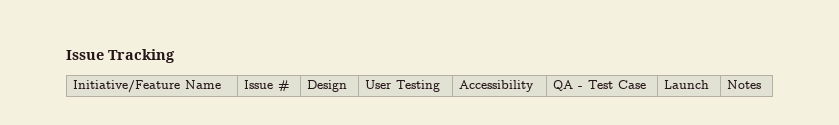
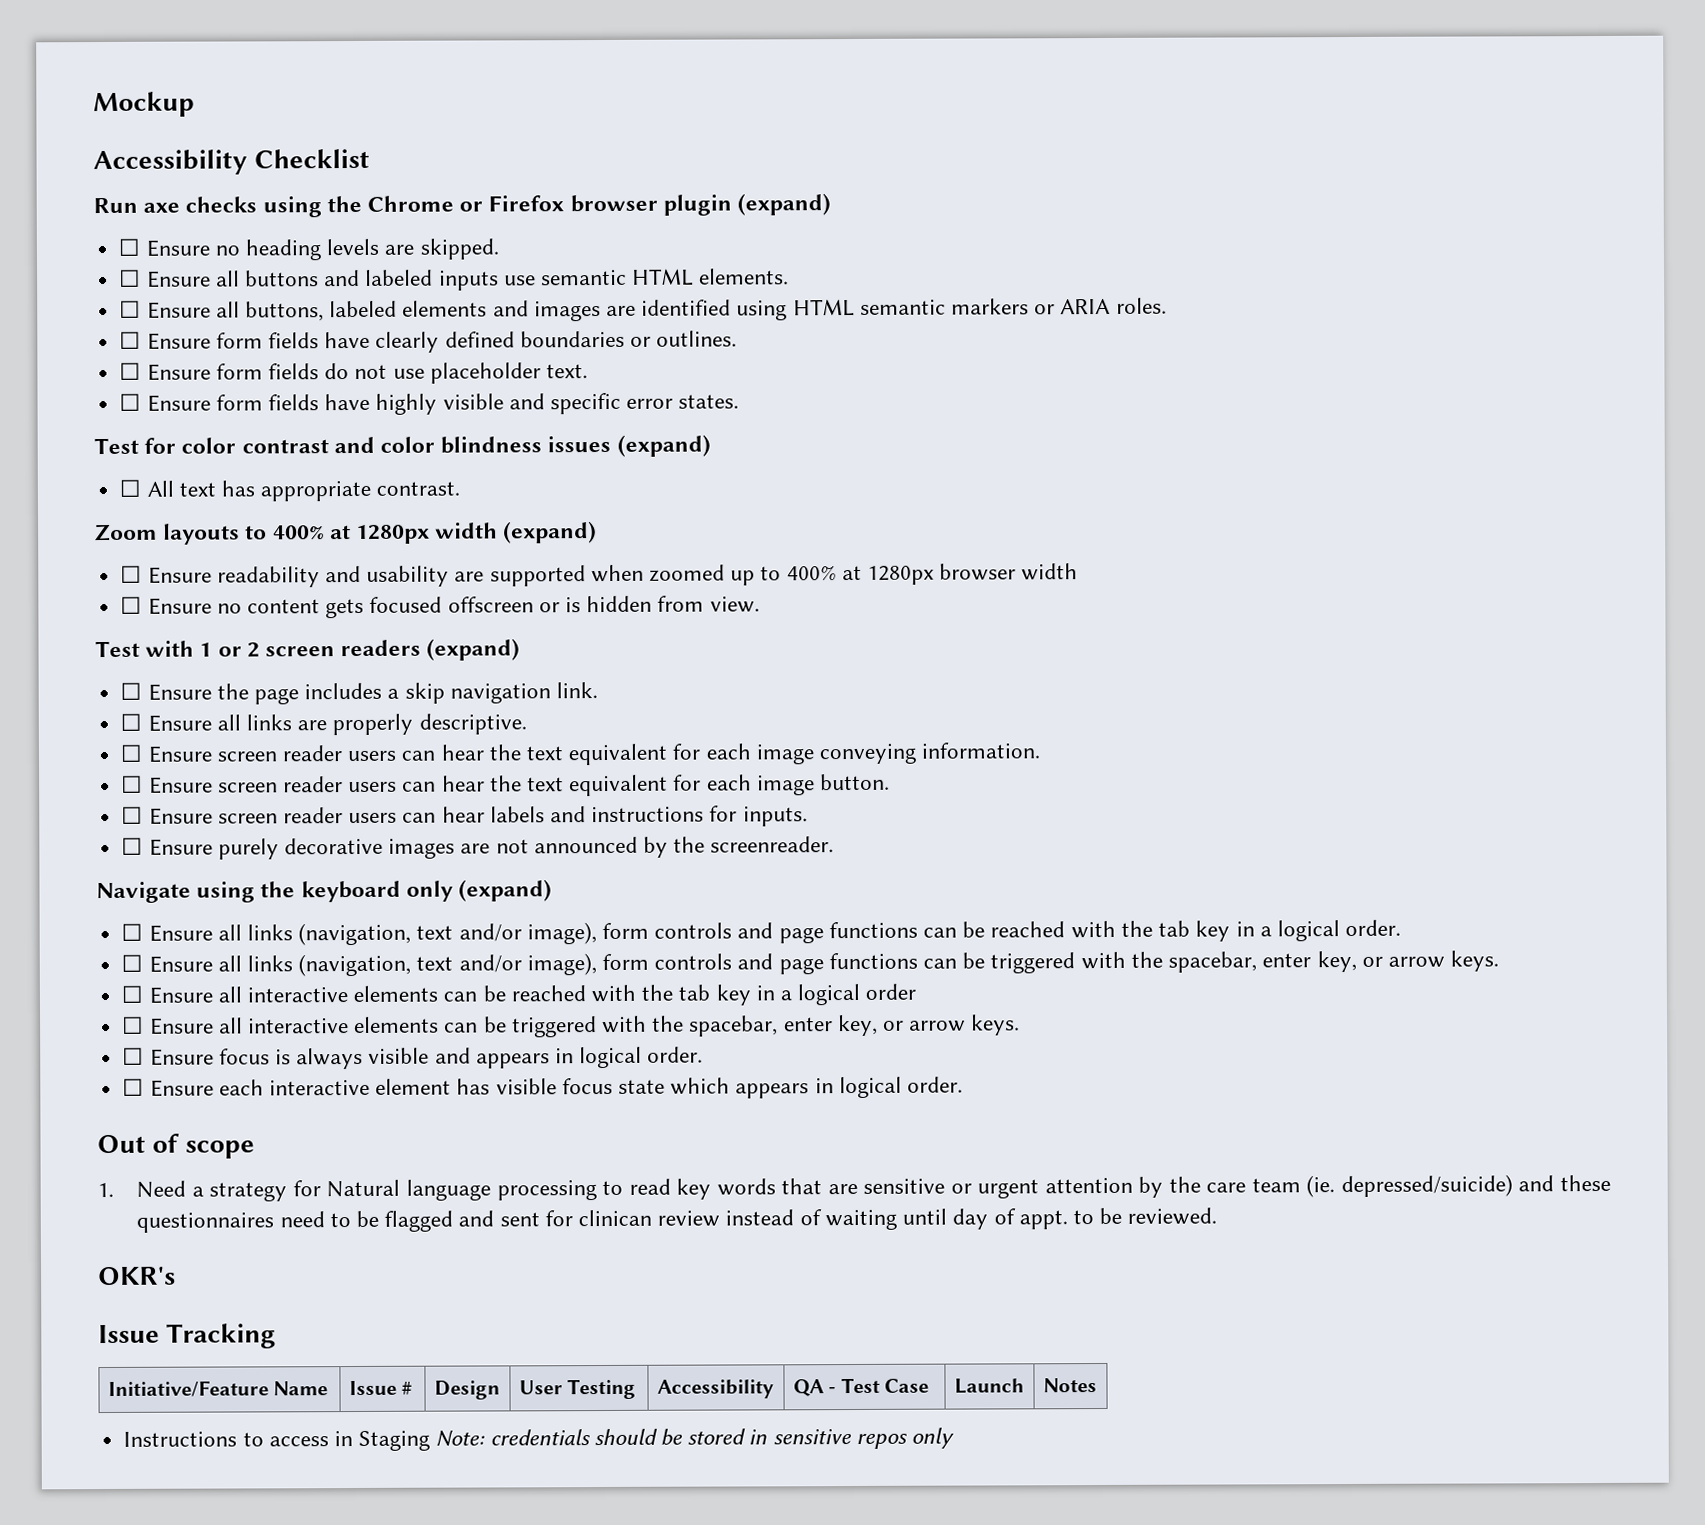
+ Mockup
+ Accessibility Checklist
+ Run axe checks using the Chrome or Firefox browser plugin (expand)
+ ☐ Ensure no heading levels are skipped.
+ ☐ Ensure all buttons and labeled inputs use semantic HTML elements.
+ ☐ Ensure all buttons, labeled elements and images are identified using HTML semantic markers or ARIA roles.
+ ☐ Ensure form fields have clearly defined boundaries or outlines.
+ ☐ Ensure form fields do not use placeholder text.
+ ☐ Ensure form fields have highly visible and specific error states.
+ Test for color contrast and color blindness issues (expand)
+ ☐ All text has appropriate contrast.
+ Zoom layouts to 400% at 1280px width (expand)
+ ☐ Ensure readability and usability are supported when zoomed up to 400% at 1280px browser width
+ ☐ Ensure no content gets focused offscreen or is hidden from view.
+ Test with 1 or 2 screen readers (expand)
+ ☐ Ensure the page includes a skip navigation link.
+ ☐ Ensure all links are properly descriptive.
+ ☐ Ensure screen reader users can hear the text equivalent for each image conveying information.
+ ☐ Ensure screen reader users can hear the text equivalent for each image button.
+ ☐ Ensure screen reader users can hear labels and instructions for inputs.
+ ☐ Ensure purely decorative images are not announced by the screenreader.
+ Navigate using the keyboard only (expand)
+ ☐ Ensure all links (navigation, text and/or image), form controls and page functions can be reached with the tab key in a logical order.
+ ☐ Ensure all links (navigation, text and/or image), form controls and page functions can be triggered with the spacebar, enter key, or arrow keys.
+ ☐ Ensure all interactive elements can be reached with the tab key in a logical order
+ ☐ Ensure all interactive elements can be triggered with the spacebar, enter key, or arrow keys.
+ ☐ Ensure focus is always visible and appears in logical order.
+ ☐ Ensure each interactive element has visible focus state which appears in logical order.
+ Out of scope
+ 1. Need a strategy for Natural language processing to read key words that are sensitive or urgent attention by the care team (ie. depressed/suicide) and these questionnaires need to be flagged and sent for clinican review instead of waiting until day of appt. to be reviewed.
+ OKR's
+ Instructions to access in Staging Note: credentials should be stored in sensitive repos only

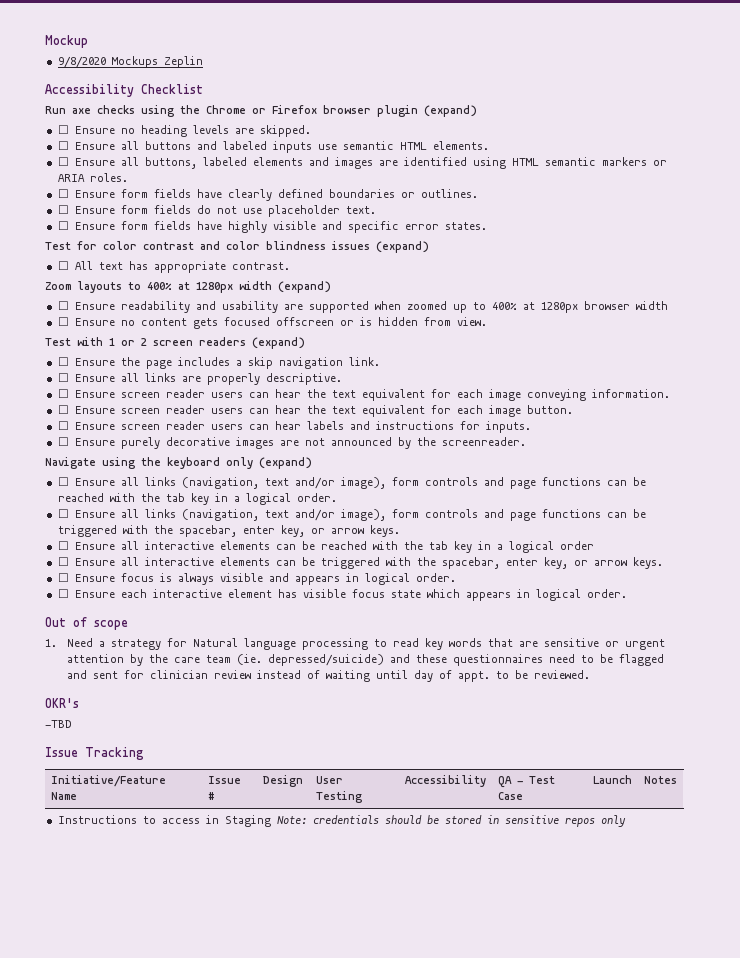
+ 9/8/2020 Mockups Zeplin
- 1. Need a strategy for Natural language processing to read key words that are sensitive or urgent attention by the care team (ie. depressed/suicide) and these questionnaires need to be flagged and sent for clinican review instead of waiting until day of appt. to be reviewed.
+ 1. Need a strategy for Natural language processing to read key words that are sensitive or urgent attention by the care team (ie. depressed/suicide) and these questionnaires need to be flagged and sent for clinician review instead of waiting until day of appt. to be reviewed.
+ -TBD

